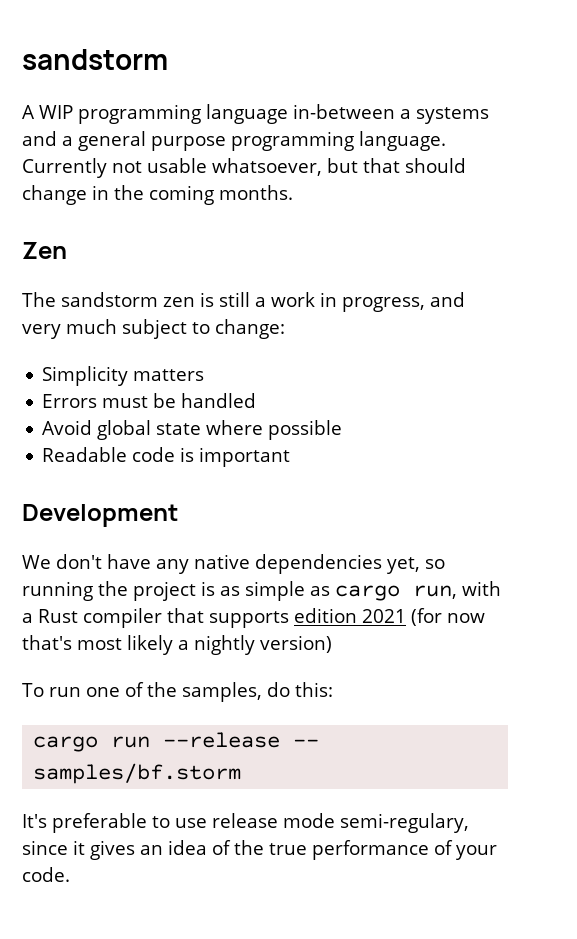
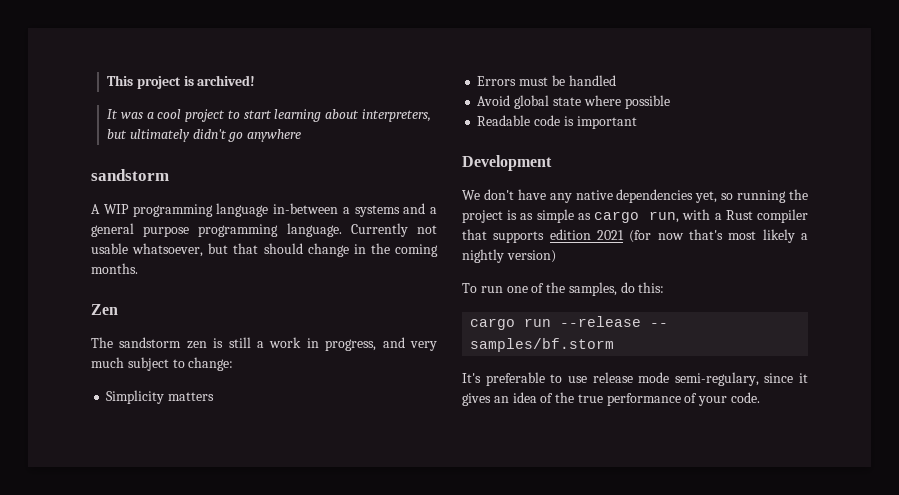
+ This project is archived!
+ It was a cool project to start learning about interpreters, but ultimately didn't go anywhere

